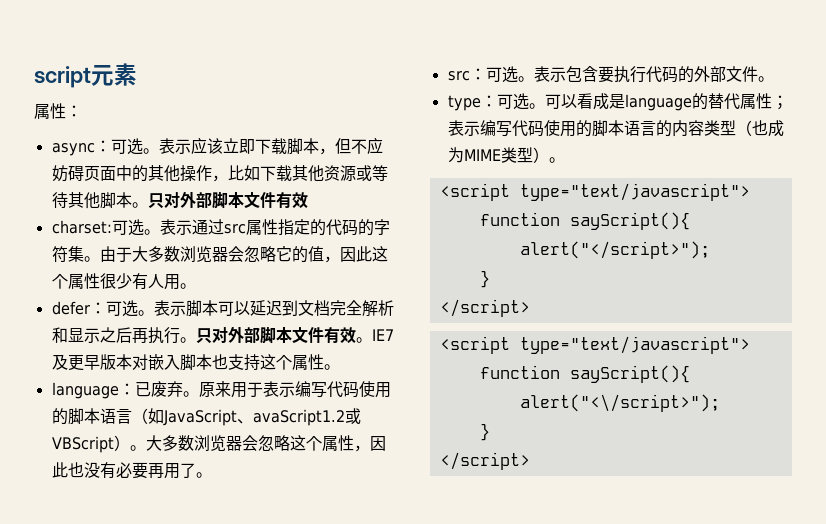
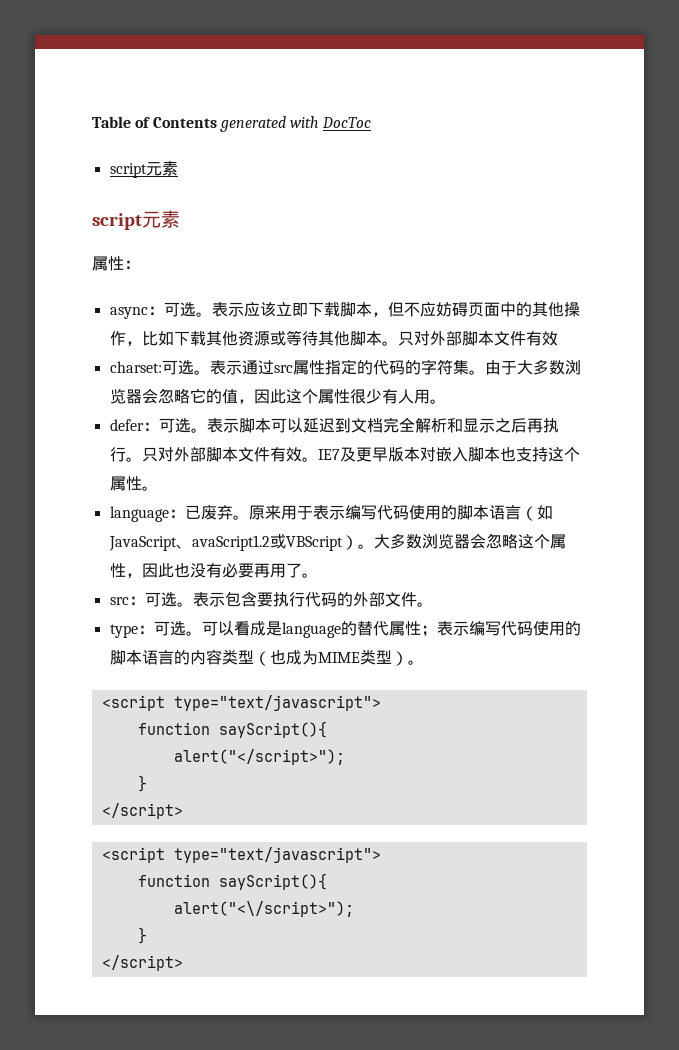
+ Table of Contents generated with DocToc
+ script元素

